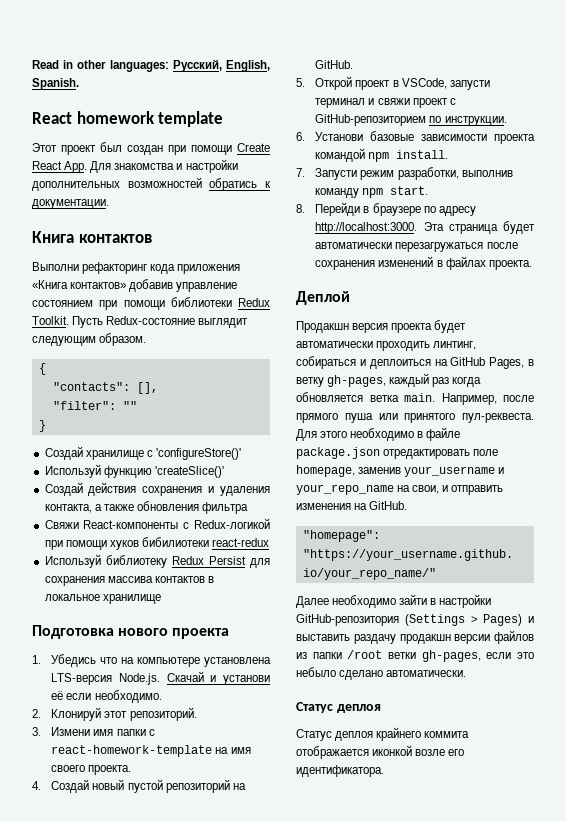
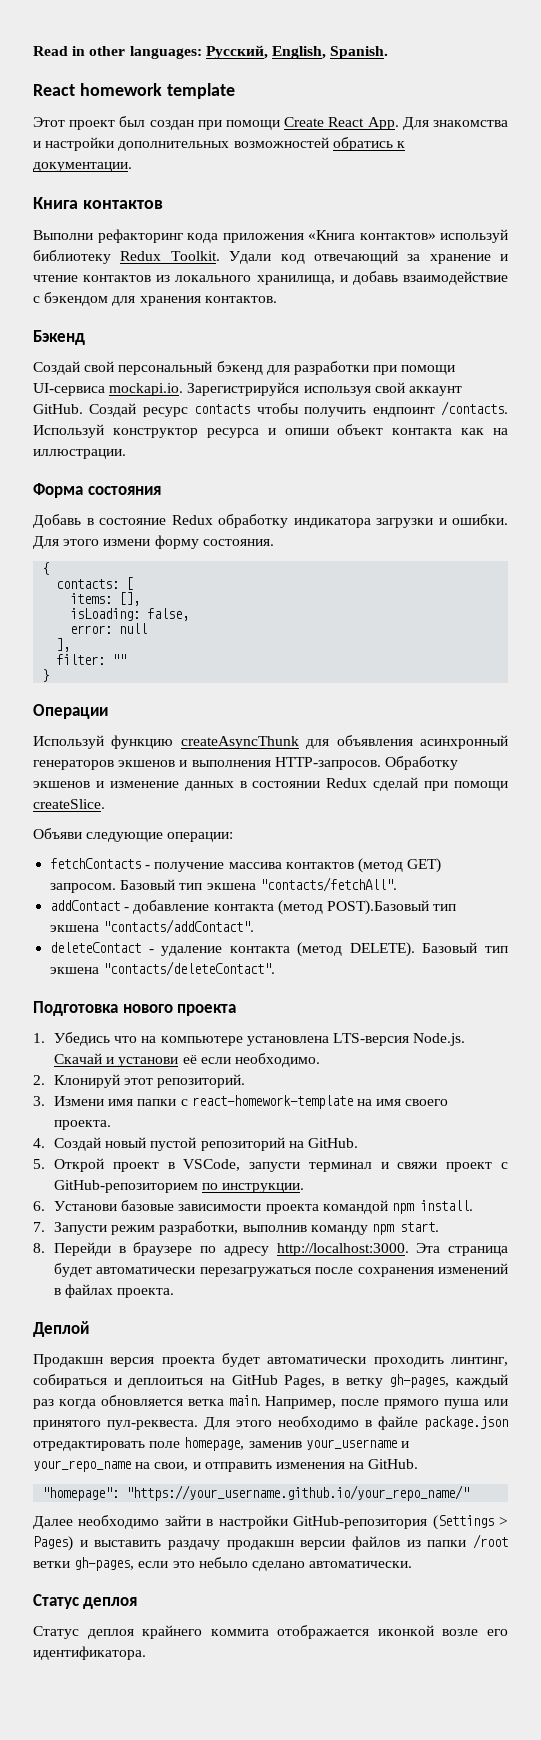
- Выполни рефакторинг кода приложения «Книга контактов» добавив управление состоянием при помощи библиотеки Redux Toolkit. Пусть Redux-состояние выглядит следующим образом.
+ Выполни рефакторинг кода приложения «Книга контактов» используй библиотеку Redux Toolkit. Удали код отвечающий за хранение и чтение контактов из локального хранилища, и добавь взаимодействие с бэкендом для хранения контактов.
+ Бэкенд
+ Создай свой персональный бэкенд для разработки при помощи UI-сервиса mockapi.io. Зарегистрируйся используя свой аккаунт GitHub. Создай ресурс contacts чтобы получить ендпоинт /contacts. Используй конструктор ресурса и опиши объект контакта как на иллюстрации.
+ Форма состояния
+ Добавь в состояние Redux обработку индикатора загрузки и ошибки. Для этого измени форму состояния.
  {
- "contacts": [],
- "filter": ""
+ contacts: [
+ items: [],
+ isLoading: false,
+ error: null
+ ],
+ filter: ""
  }
- Создай хранилище с 'configureStore()'
- Используй функцию 'createSlice()'
- Создай действия сохранения и удаления контакта, а также обновления фильтра
- Свяжи React-компоненты с Redux-логикой при помощи хуков бибилиотеки react-redux
- Используй библиотеку Redux Persist для сохранения массива контактов в локальное хранилище
+ Операции
+ Используй функцию createAsyncThunk для объявления асинхронный генераторов экшенов и выполнения HTTP-запросов. Обработку экшенов и изменение данных в состоянии Redux сделай при помощи createSlice.
+ Объяви следующие операции:
+ fetchContacts - получение массива контактов (метод GET) запросом. Базовый тип экшена "contacts/fetchAll".
+ addContact - добавление контакта (метод POST).Базовый тип экшена "contacts/addContact".
+ deleteContact - удаление контакта (метод DELETE). Базовый тип экшена "contacts/deleteContact".

